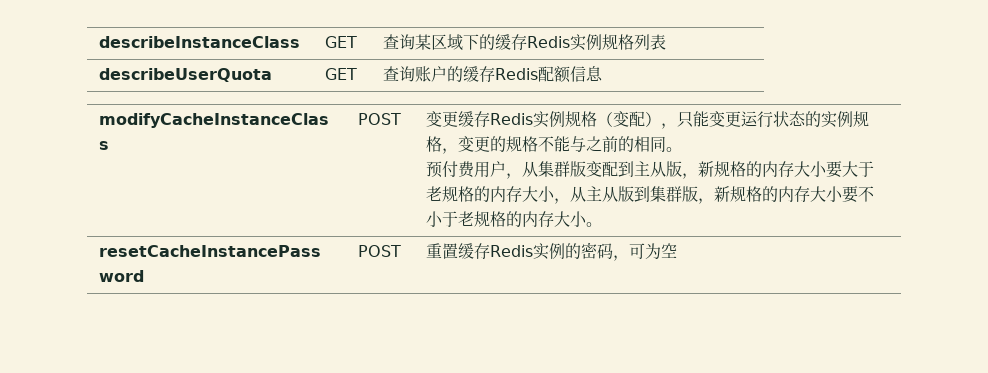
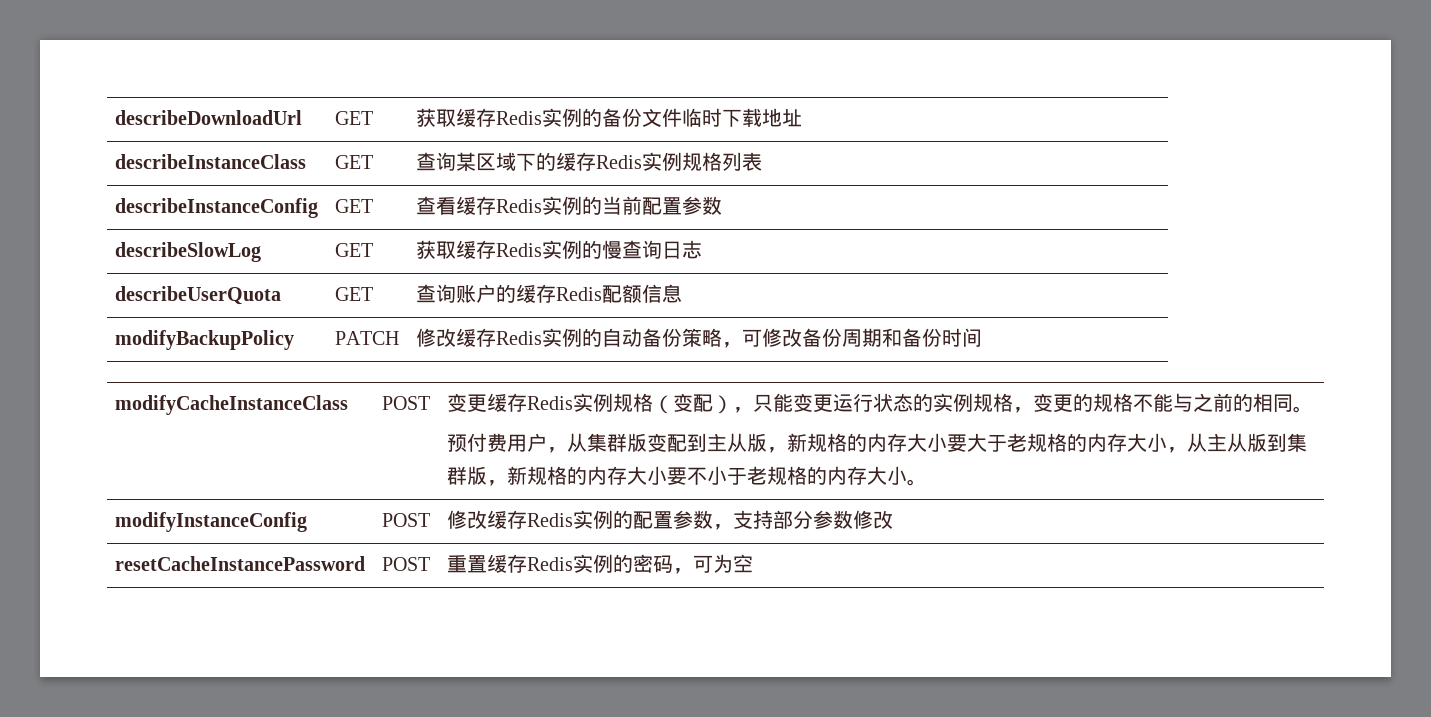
+ describeDownloadUrl | GET | 获取缓存Redis实例的备份文件临时下载地址
+ describeInstanceConfig | GET | 查看缓存Redis实例的当前配置参数
+ describeSlowLog | GET | 获取缓存Redis实例的慢查询日志
+ modifyBackupPolicy | PATCH | 修改缓存Redis实例的自动备份策略，可修改备份周期和备份时间
+ modifyInstanceConfig | POST | 修改缓存Redis实例的配置参数，支持部分参数修改

